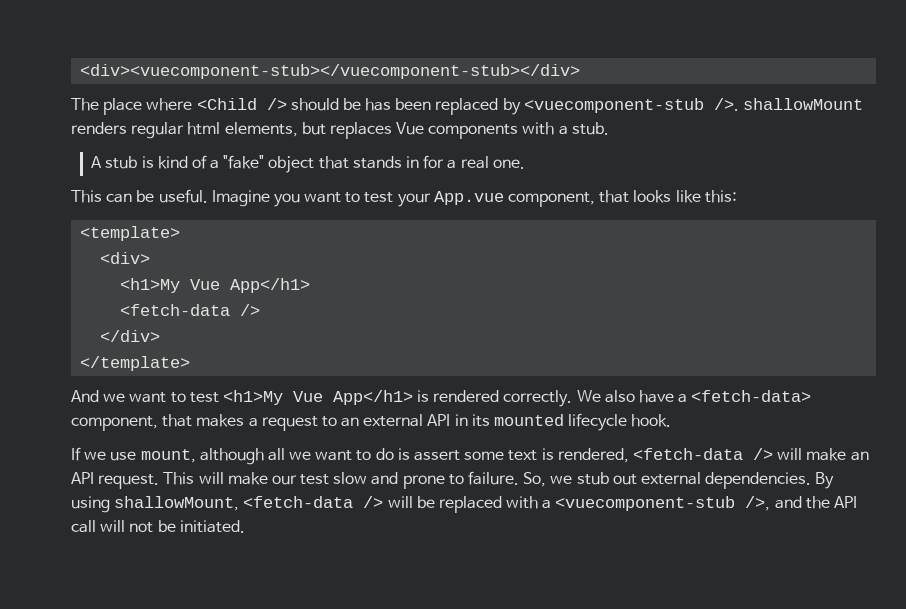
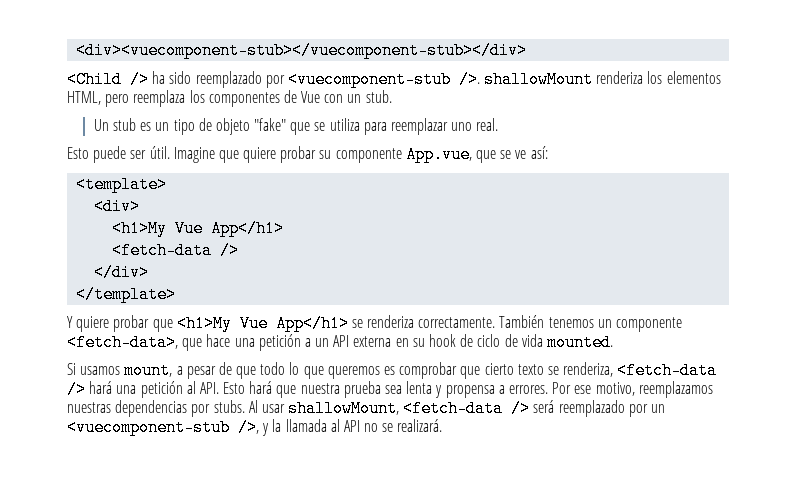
- The place where <Child /> should be has been replaced by <vuecomponent-stub />. shallowMount renders regular html elements, but replaces Vue components with a stub.
- A stub is kind of a "fake" object that stands in for a real one.
- This can be useful. Imagine you want to test your App.vue component, that looks like this:
+ <Child /> ha sido reemplazado por <vuecomponent-stub />. shallowMount renderiza los elementos HTML, pero reemplaza los componentes de Vue con un stub.
+ Un stub es un tipo de objeto "fake" que se utiliza para reemplazar uno real.
+ Esto puede ser útil. Imagine que quiere probar su componente App.vue, que se ve así:
- And we want to test <h1>My Vue App</h1> is rendered correctly. We also have a <fetch-data> component, that makes a request to an external API in its mounted lifecycle hook.
- If we use mount, although all we want to do is assert some text is rendered, <fetch-data /> will make an API request. This will make our test slow and prone to failure. So, we stub out external dependencies. By using shallowMount, <fetch-data /> will be replaced with a <vuecomponent-stub />, and the API call will not be initiated.
+ Y quiere probar que <h1>My Vue App</h1> se renderiza correctamente. También tenemos un componente <fetch-data>, que hace una petición a un API externa en su hook de ciclo de vida mounted.
+ Si usamos mount, a pesar de que todo lo que queremos es comprobar que cierto texto se renderiza, <fetch-data /> hará una petición al API. Esto hará que nuestra prueba sea lenta y propensa a errores. Por ese motivo, reemplazamos nuestras dependencias por stubs. Al usar shallowMount, <fetch-data /> será reemplazado por un <vuecomponent-stub />, y la llamada al API no se realizará.

